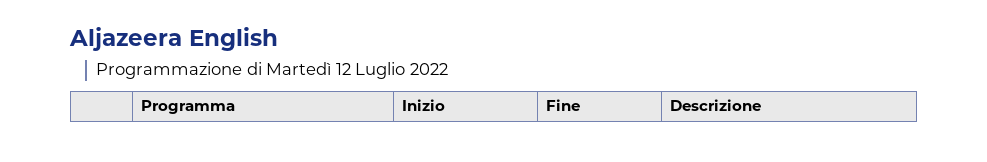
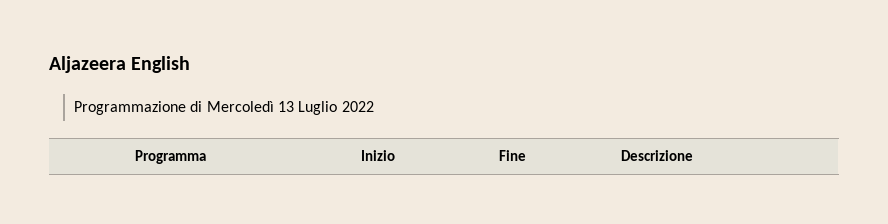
- Programmazione di Martedì 12 Luglio 2022
+ Programmazione di Mercoledì 13 Luglio 2022

